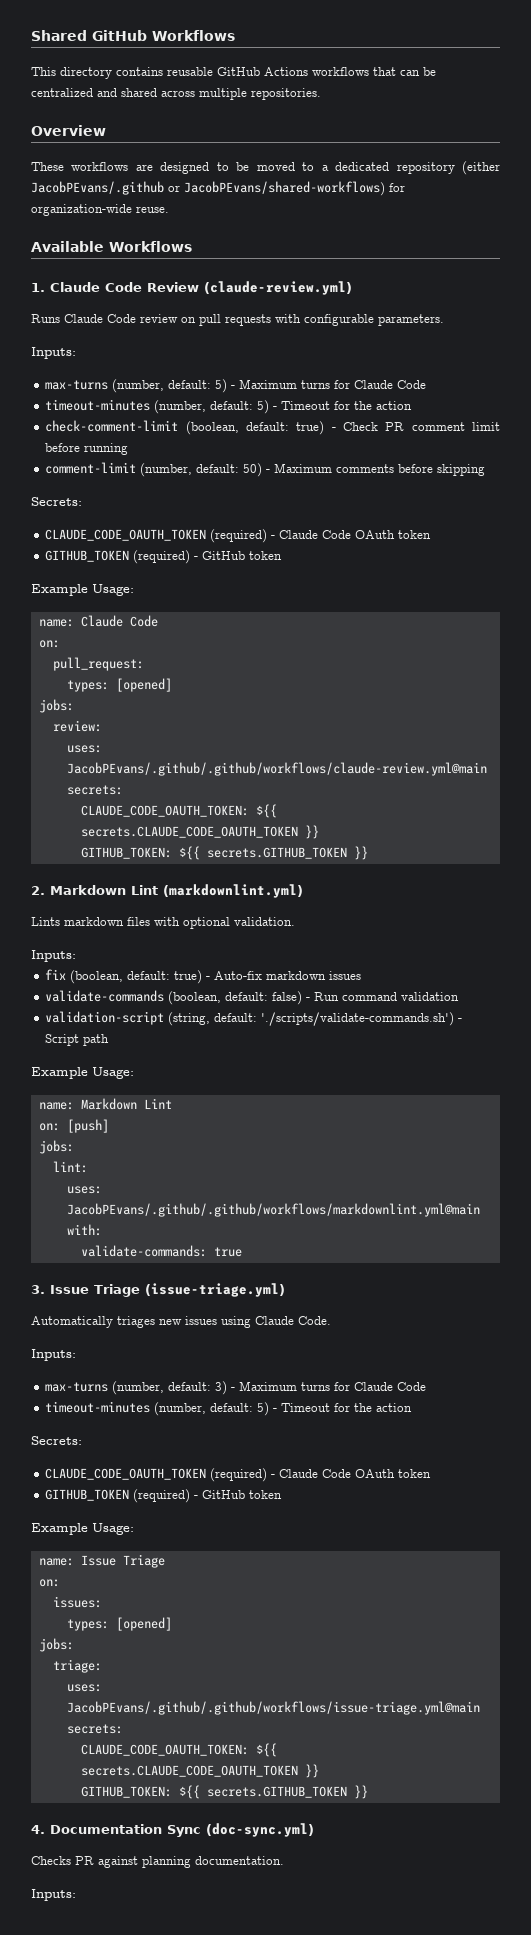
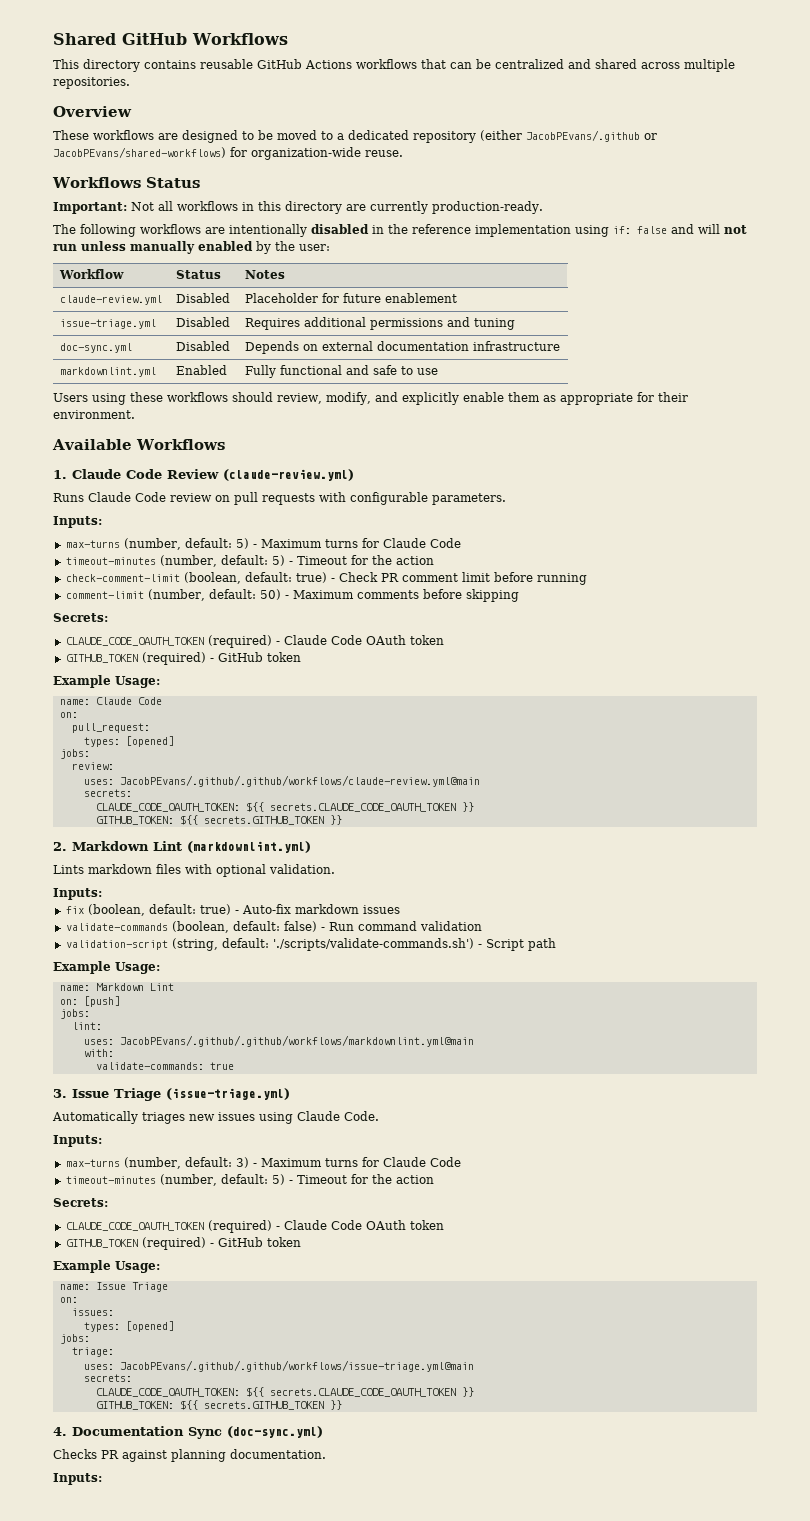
+ Workflows Status
+ Important: Not all workflows in this directory are currently production-ready.
+ The following workflows are intentionally disabled in the reference implementation using if: false and will not run unless manually enabled by the user:
+ Workflow | Status | Notes
+ claude-review.yml | Disabled | Placeholder for future enablement
+ issue-triage.yml | Disabled | Requires additional permissions and tuning
+ doc-sync.yml | Disabled | Depends on external documentation infrastructure
+ markdownlint.yml | Enabled | Fully functional and safe to use
+ Users using these workflows should review, modify, and explicitly enable them as appropriate for their environment.

